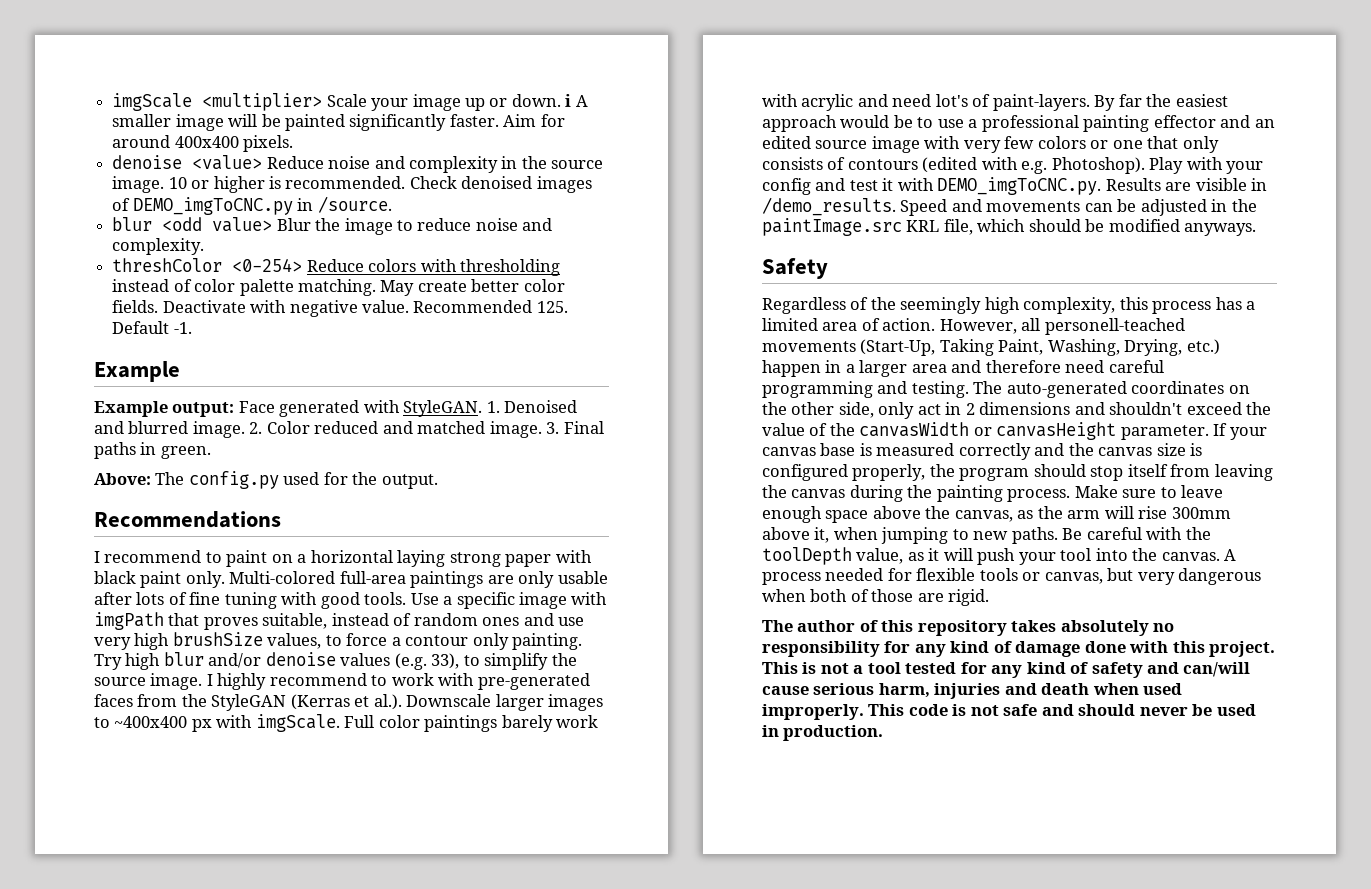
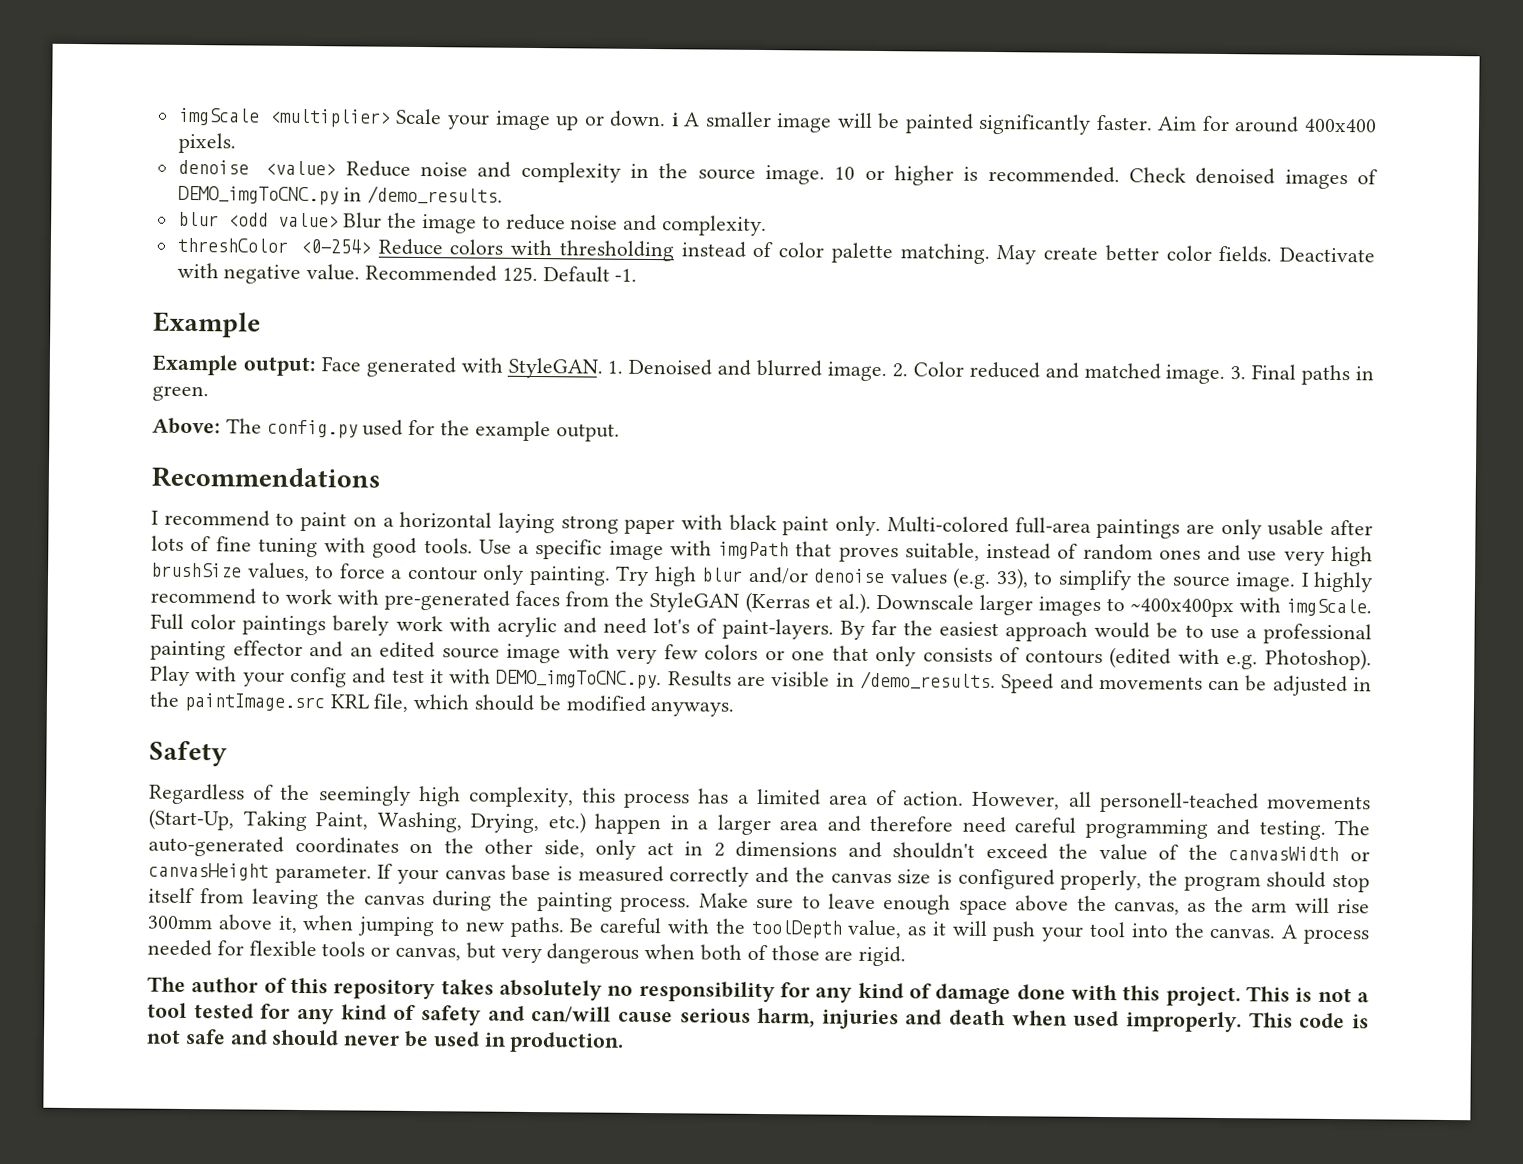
- Check denoised images of DEMO_imgToCNC.py in /source.
+ Check denoised images of DEMO_imgToCNC.py in /demo_results.
- Above: The config.py used for the output.
+ Above: The config.py used for the example output.
- I highly recommend to work with pre-generated faces from the StyleGAN (Kerras et al.). Downscale larger images to ~400x400 px with imgScale.
+ I highly recommend to work with pre-generated faces from the StyleGAN (Kerras et al.). Downscale larger images to ~400x400px with imgScale.

